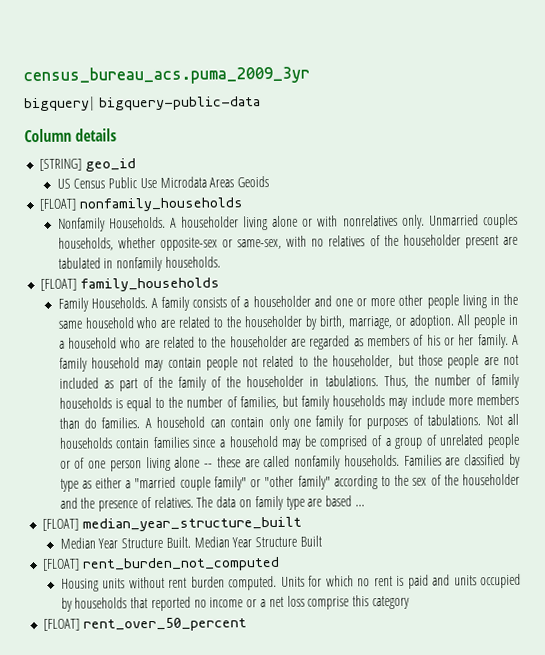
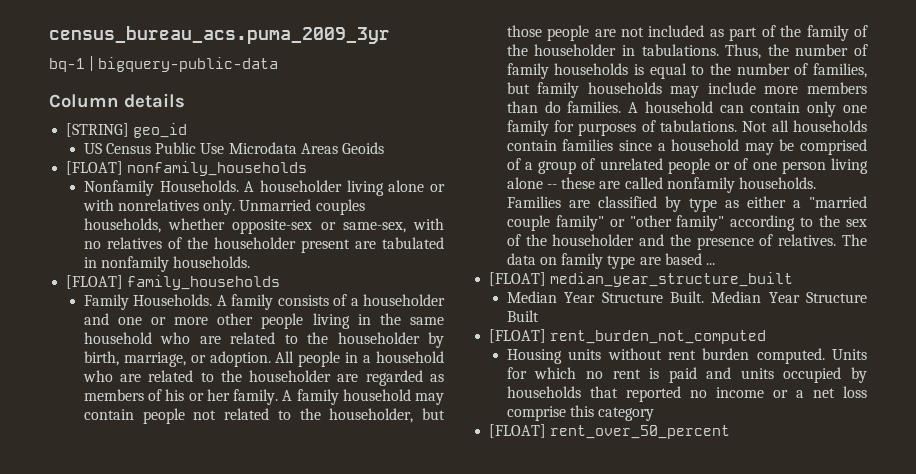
- bigquery| bigquery-public-data
+ bq-1 | bigquery-public-data

